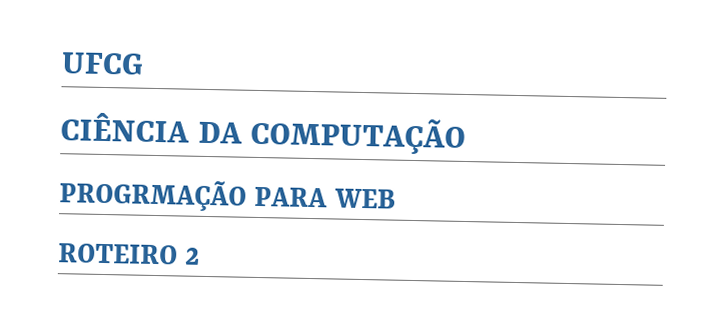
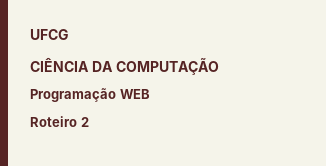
- PROGRMAÇÃO PARA WEB
+ Programação WEB
- ROTEIRO 2
+ Roteiro 2

